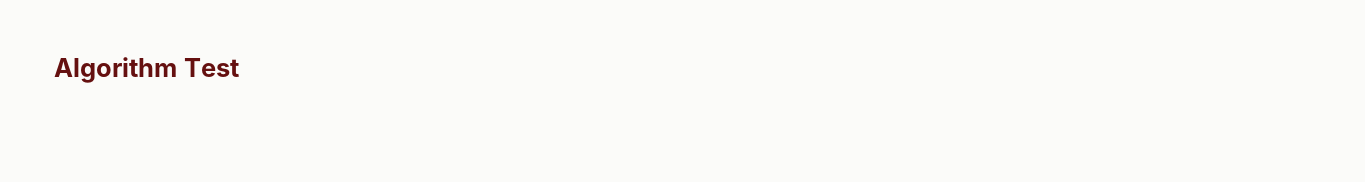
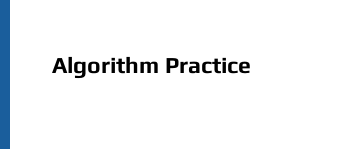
- Algorithm Test
+ Algorithm Practice

